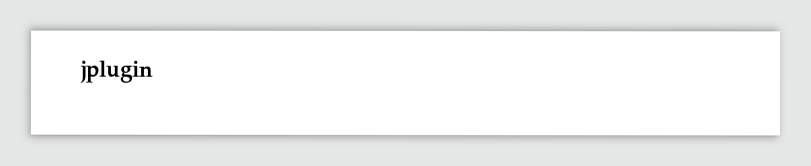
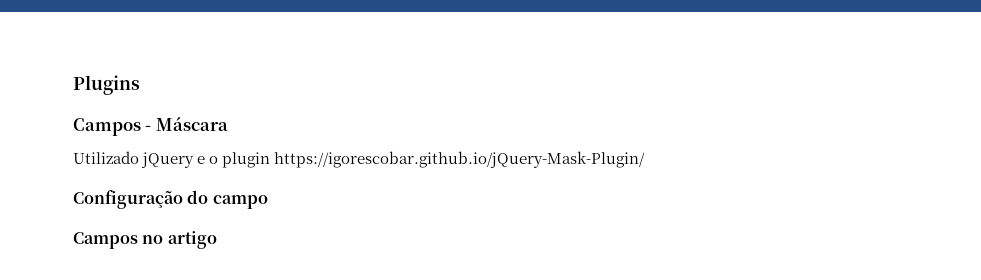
- jplugin
+ Plugins
+ Campos - Máscara
+ Utilizado jQuery e o plugin https://igorescobar.github.io/jQuery-Mask-Plugin/
+ Configuração do campo
+ Campos no artigo

